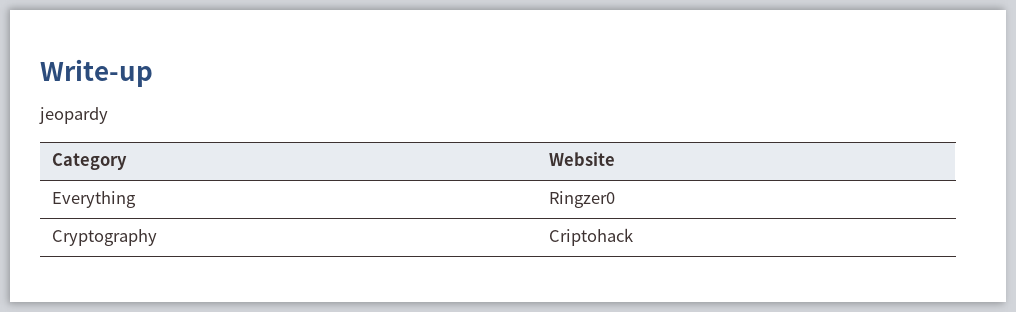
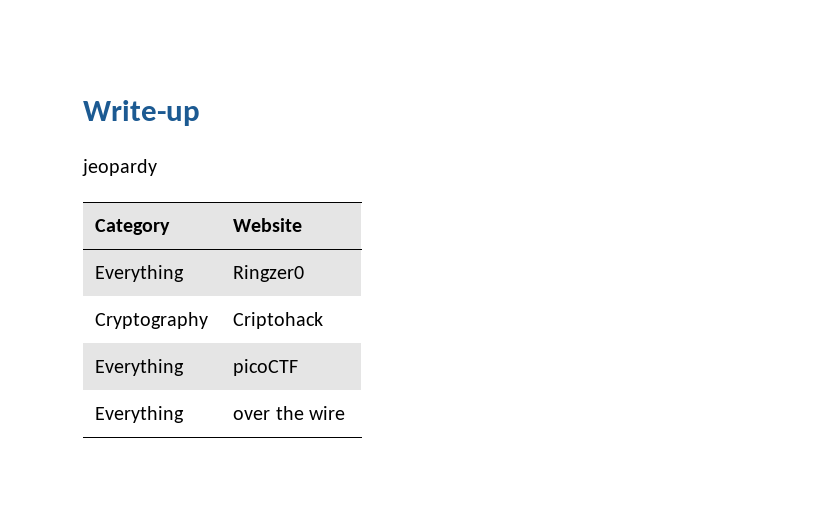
+ Everything | picoCTF
+ Everything | over the wire

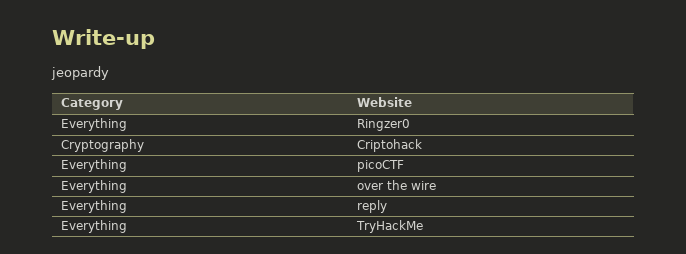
+ Everything | reply
+ Everything | TryHackMe

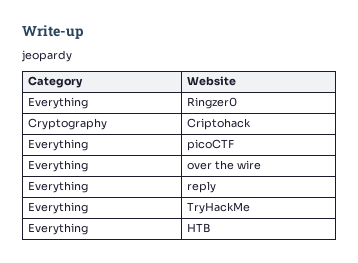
+ Everything | HTB

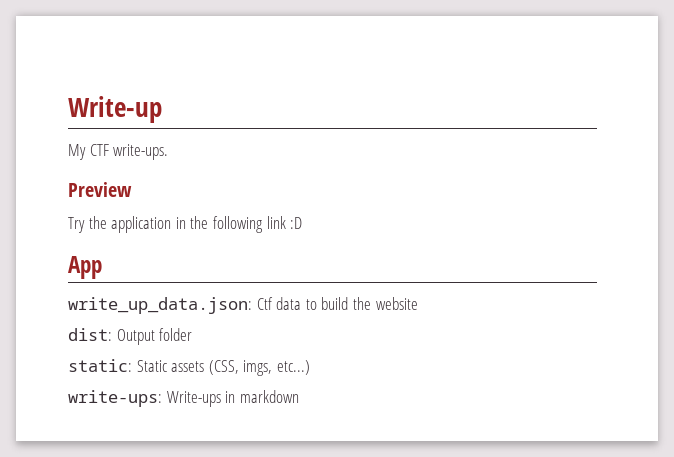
- jeopardy
- Category | Website
- Everything | Ringzer0
- Cryptography | Criptohack
- Everything | picoCTF
- Everything | over the wire
- Everything | reply
- Everything | TryHackMe
- Everything | HTB
+ My CTF write-ups.
+ Preview
+ Try the application in the following link :D
+ App
+ write_up_data.json: Ctf data to build the website
+ dist: Output folder
+ static: Static assets (CSS, imgs, etc...)
+ write-ups: Write-ups in markdown

